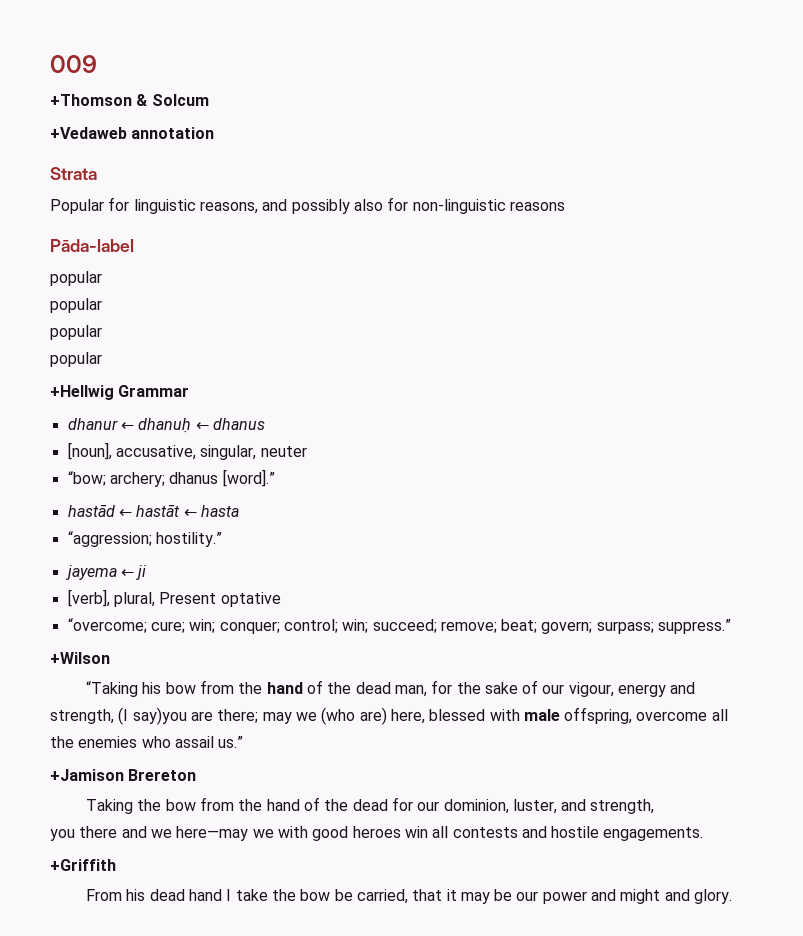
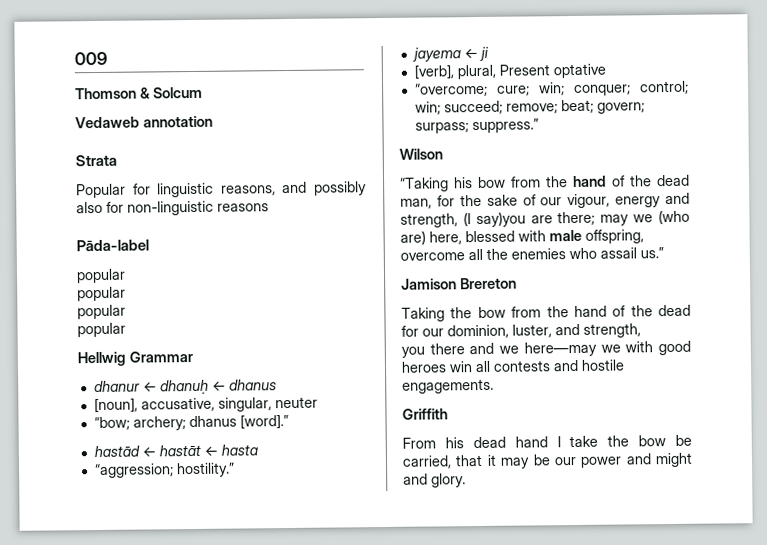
- +Thomson & Solcum
+ Thomson & Solcum
- +Vedaweb annotation
+ Vedaweb annotation
- +Hellwig Grammar
+ Hellwig Grammar
- +Wilson
+ Wilson
- +Jamison Brereton
+ Jamison Brereton
- +Griffith
+ Griffith

